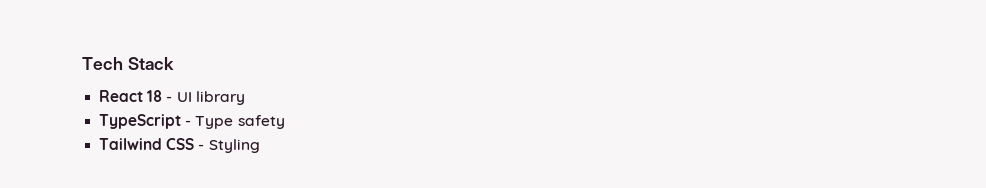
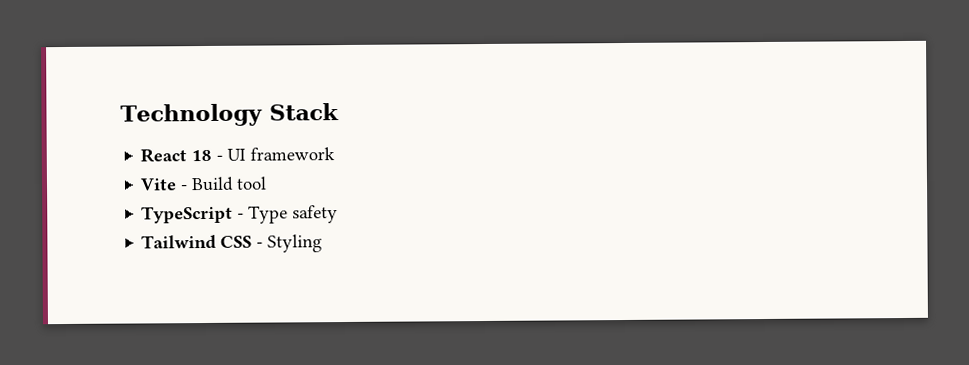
- Tech Stack
+ Technology Stack
- React 18 - UI library
+ React 18 - UI framework
+ Vite - Build tool

